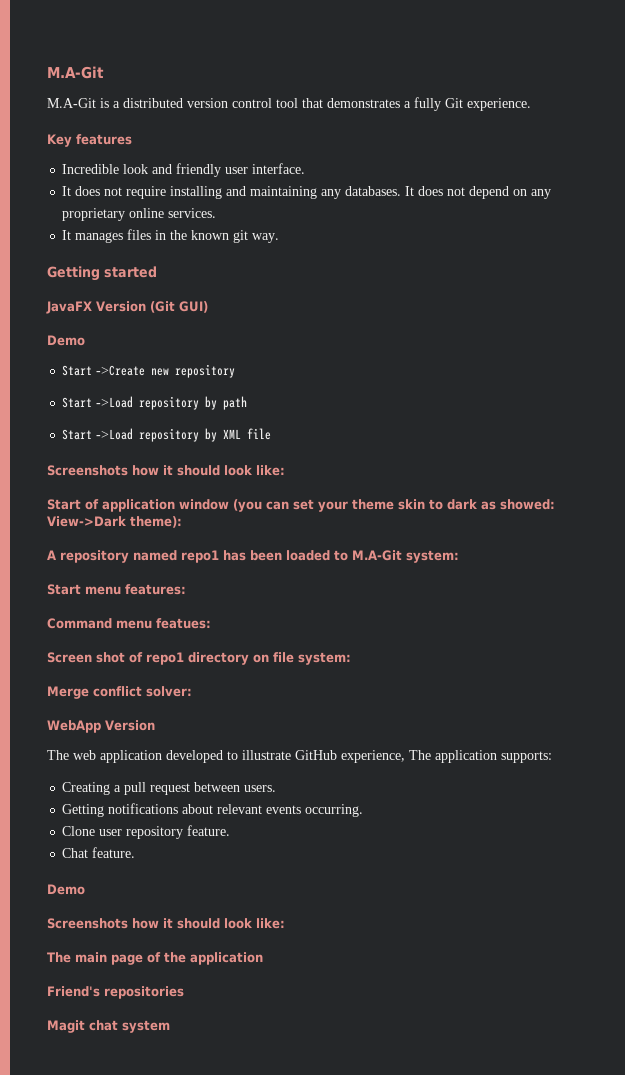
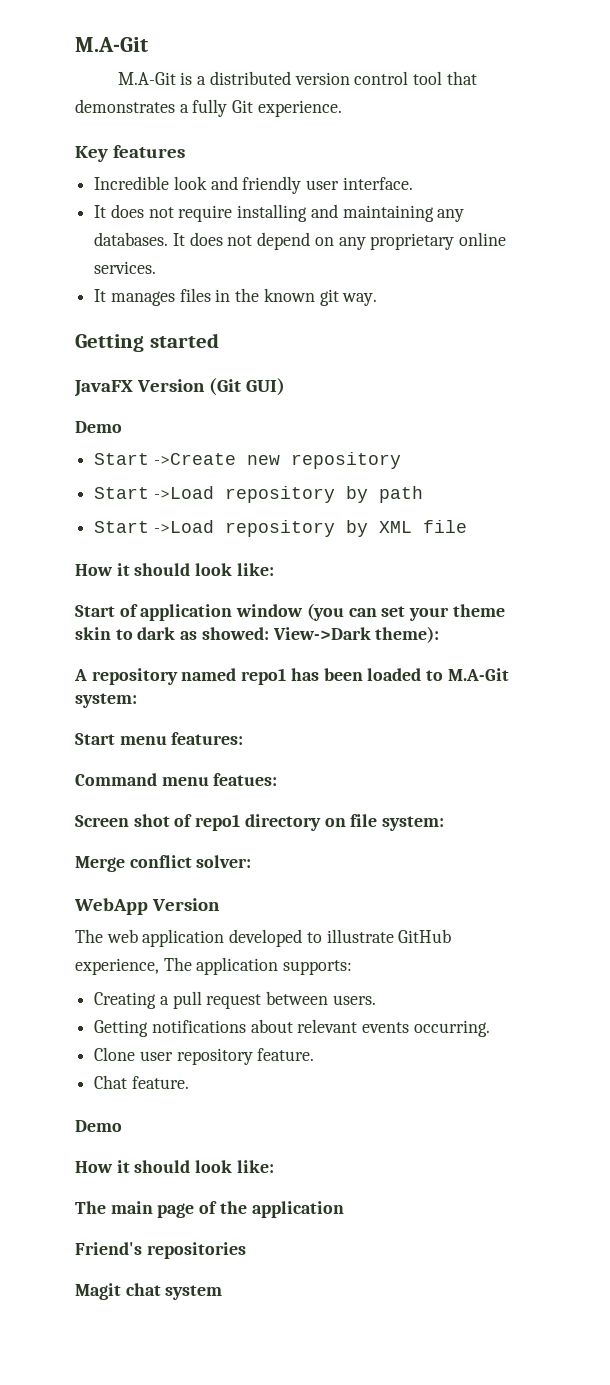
  Start ->Load repository by XML file
- Screenshots how it should look like:
+ How it should look like:
  Chat feature.
  Demo
- Screenshots how it should look like:
+ How it should look like:

